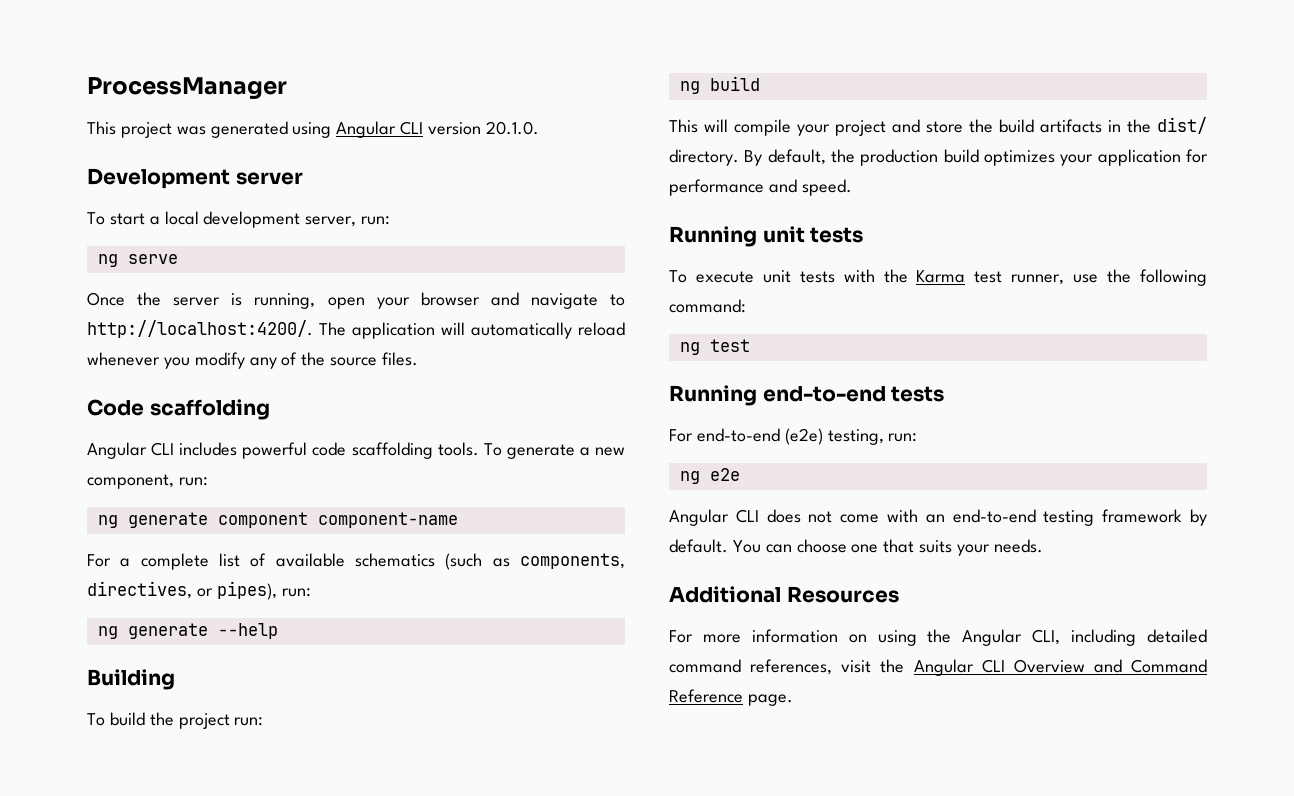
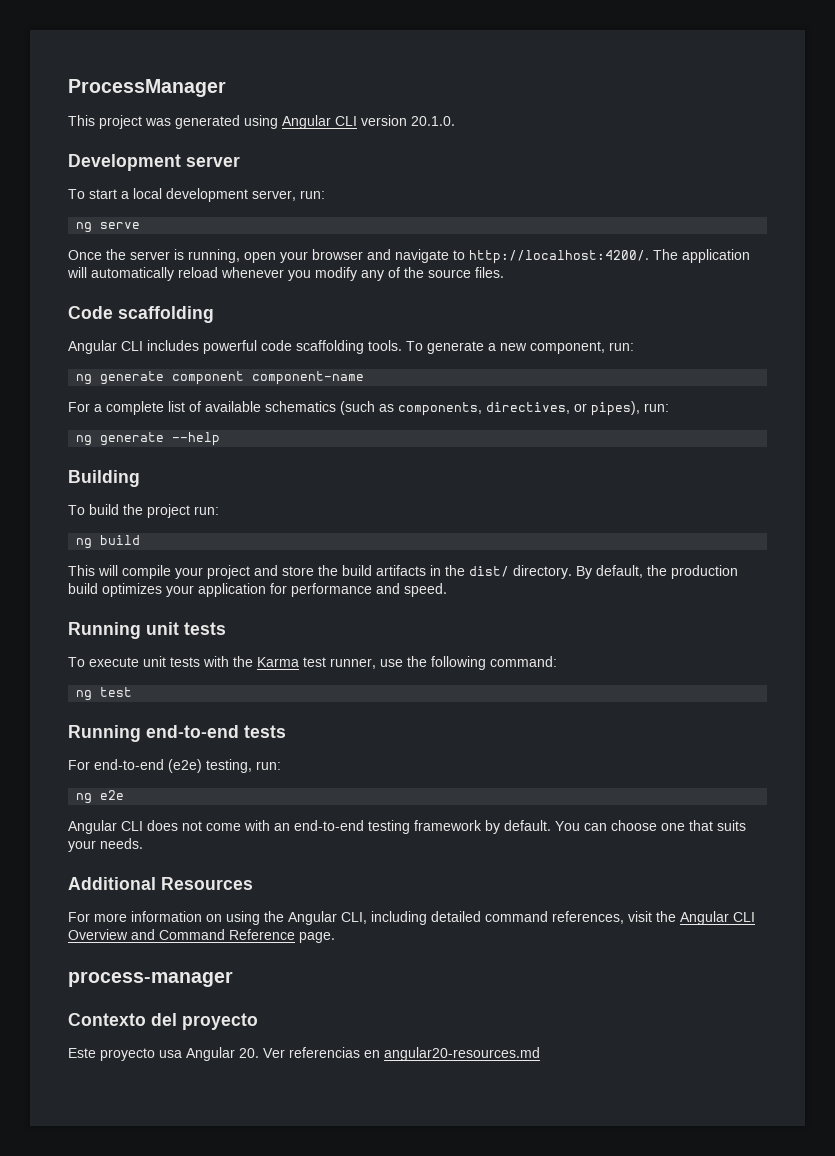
+ process-manager
+ Contexto del proyecto
+ Este proyecto usa Angular 20. Ver referencias en angular20-resources.md

